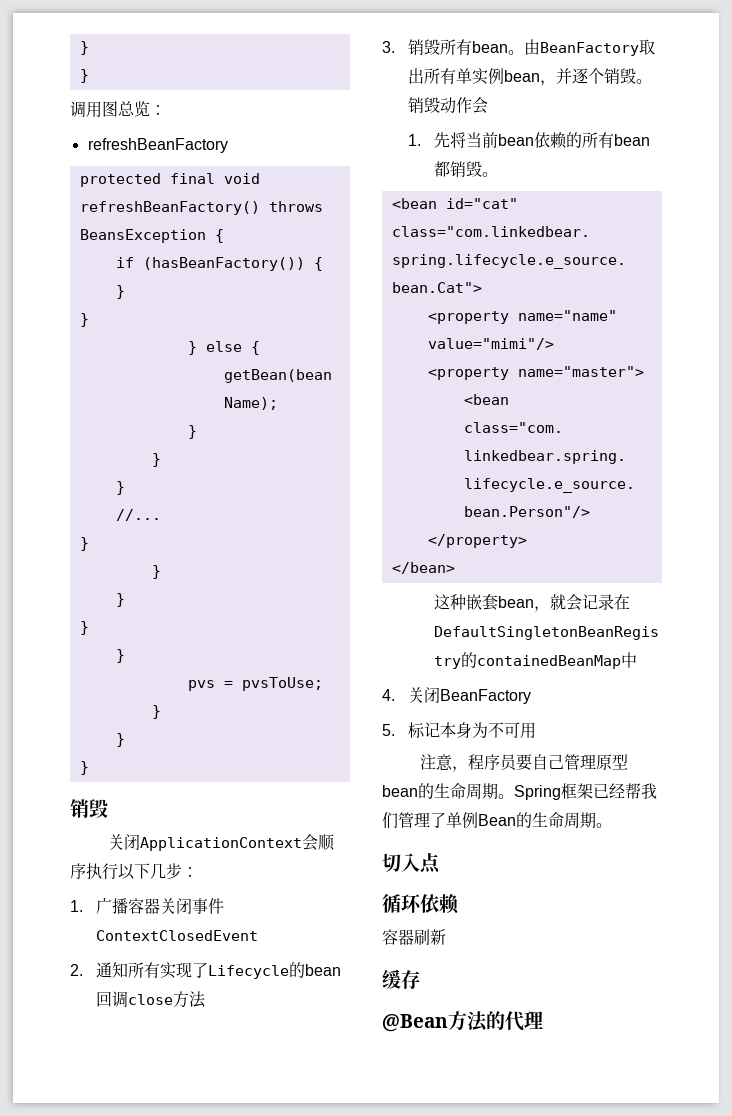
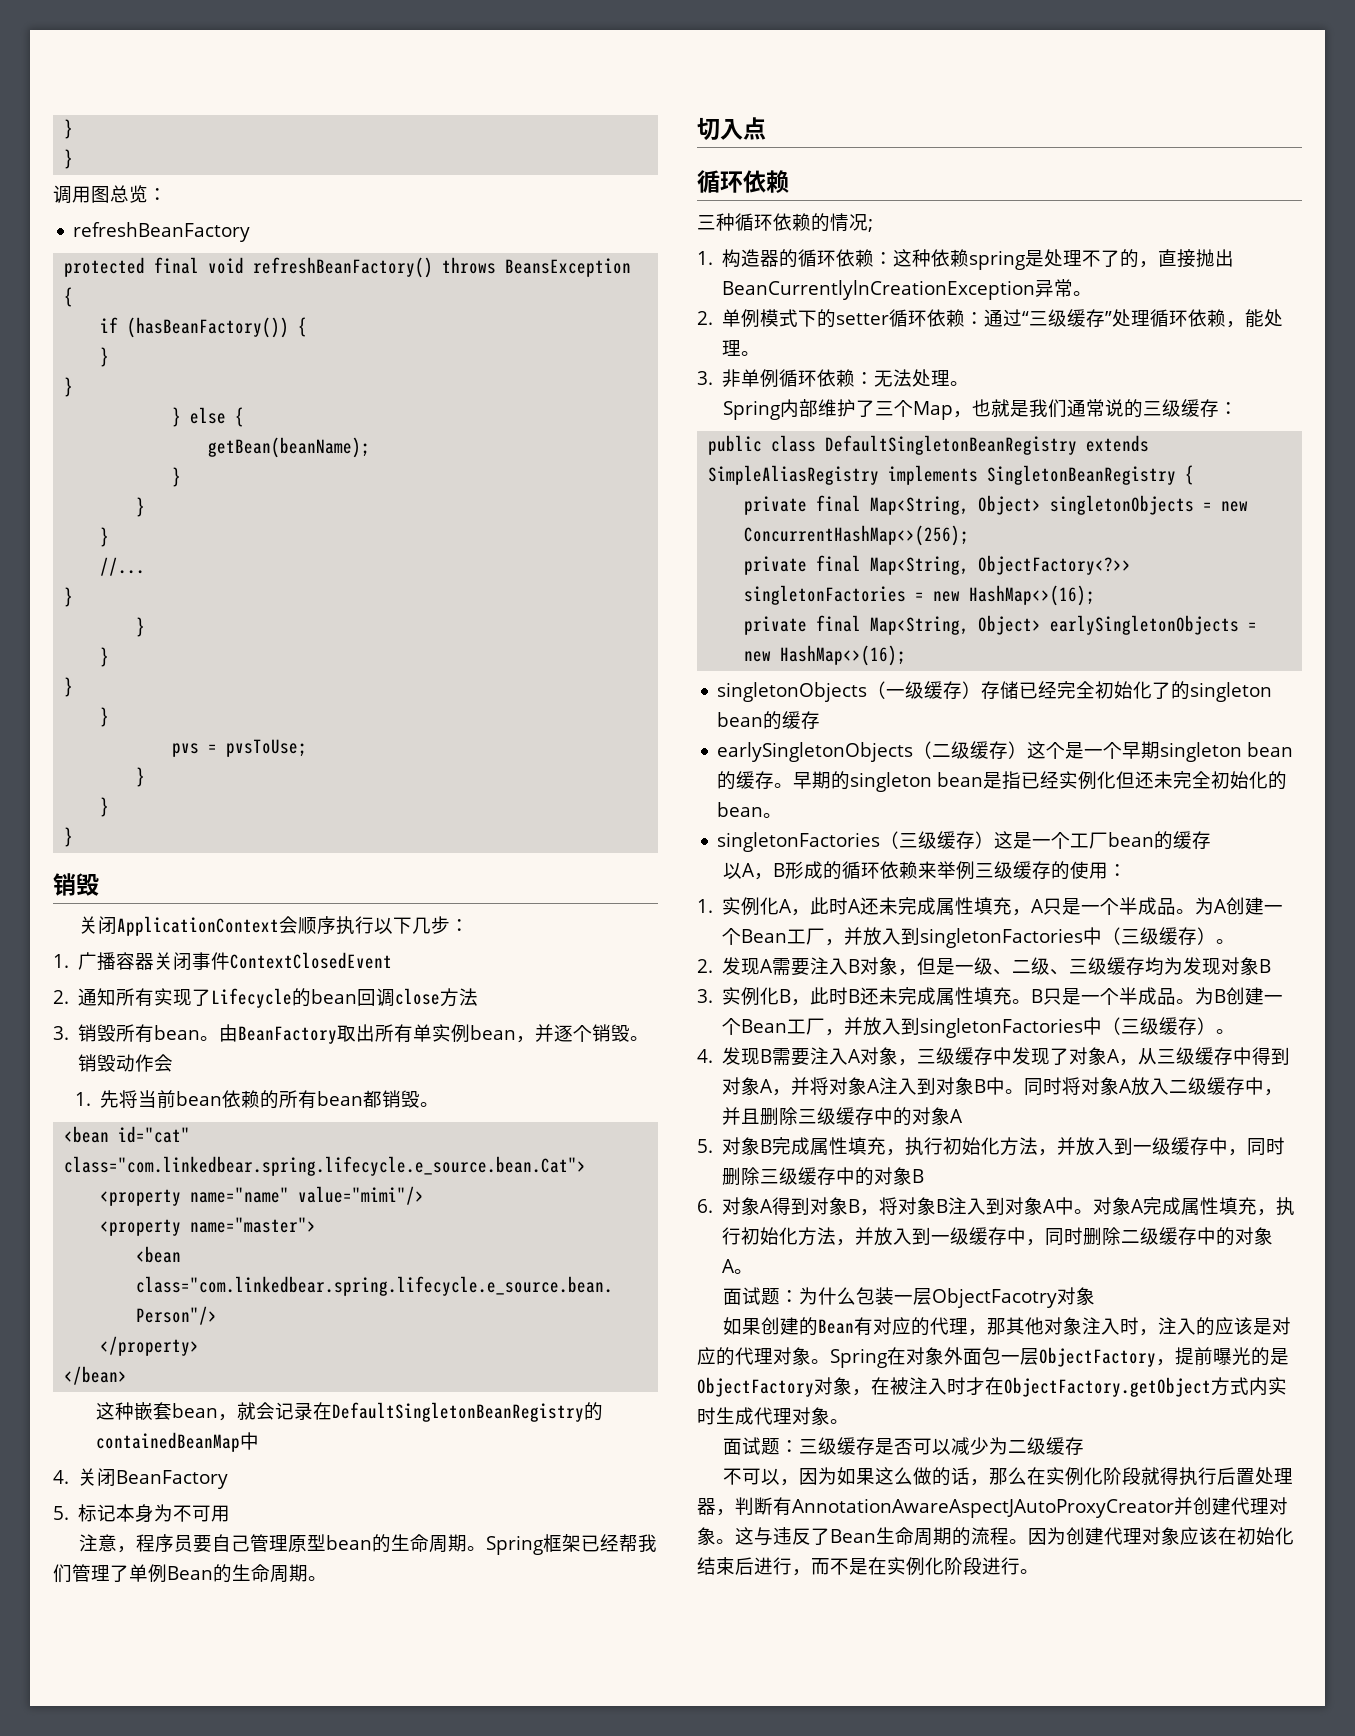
- 容器刷新
- 缓存
- @Bean方法的代理
+ 三种循环依赖的情况;
+ 1.构造器的循环依赖：这种依赖spring是处理不了的，直接抛出BeanCurrentlylnCreationException异常。
+ 2.单例模式下的setter循环依赖：通过“三级缓存”处理循环依赖，能处理。
+ 3.非单例循环依赖：无法处理。
+ Spring内部维护了三个Map，也就是我们通常说的三级缓存：
+ public class DefaultSingletonBeanRegistry extends SimpleAliasRegistry implements SingletonBeanRegistry {
+ private final Map<String, Object> singletonObjects = new ConcurrentHashMap<>(256);
+ private final Map<String, ObjectFactory<?>> singletonFactories = new HashMap<>(16);
+ private final Map<String, Object> earlySingletonObjects = new HashMap<>(16);
+ singletonObjects（一级缓存）存储已经完全初始化了的singleton bean的缓存
+ earlySingletonObjects（二级缓存）这个是一个早期singleton bean的缓存。早期的singleton bean是指已经实例化但还未完全初始化的bean。
+ singletonFactories（三级缓存）这是一个工厂bean的缓存
+ 以A，B形成的循环依赖来举例三级缓存的使用：
+ 1.实例化A，此时A还未完成属性填充，A只是一个半成品。为A创建一个Bean工厂，并放入到singletonFactories中（三级缓存）。
+ 2.发现A需要注入B对象，但是一级、二级、三级缓存均为发现对象B
+ 3.实例化B，此时B还未完成属性填充。B只是一个半成品。为B创建一个Bean工厂，并放入到singletonFactories中（三级缓存）。
+ 4.发现B需要注入A对象，三级缓存中发现了对象A，从三级缓存中得到对象A，并将对象A注入到对象B中。同时将对象A放入二级缓存中，并且删除三级缓存中的对象A
+ 5.对象B完成属性填充，执行初始化方法，并放入到一级缓存中，同时删除三级缓存中的对象B
+ 6.对象A得到对象B，将对象B注入到对象A中。对象A完成属性填充，执行初始化方法，并放入到一级缓存中，同时删除二级缓存中的对象A。
+ 面试题：为什么包装一层ObjectFacotry对象
+ 如果创建的Bean有对应的代理，那其他对象注入时，注入的应该是对应的代理对象。Spring在对象外面包一层ObjectFactory，提前曝光的是ObjectFactory对象，在被注入时才在ObjectFactory.getObject方式内实时生成代理对象。
+ 面试题：三级缓存是否可以减少为二级缓存
+ 不可以，因为如果这么做的话，那么在实例化阶段就得执行后置处理器，判断有AnnotationAwareAspectJAutoProxyCreator并创建代理对象。这与违反了Bean生命周期的流程。因为创建代理对象应该在初始化结束后进行，而不是在实例化阶段进行。

